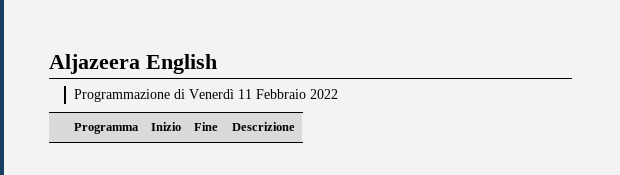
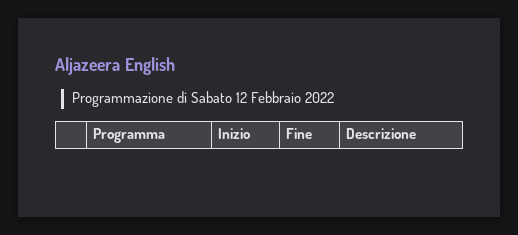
- Programmazione di Venerdì 11 Febbraio 2022
+ Programmazione di Sabato 12 Febbraio 2022

